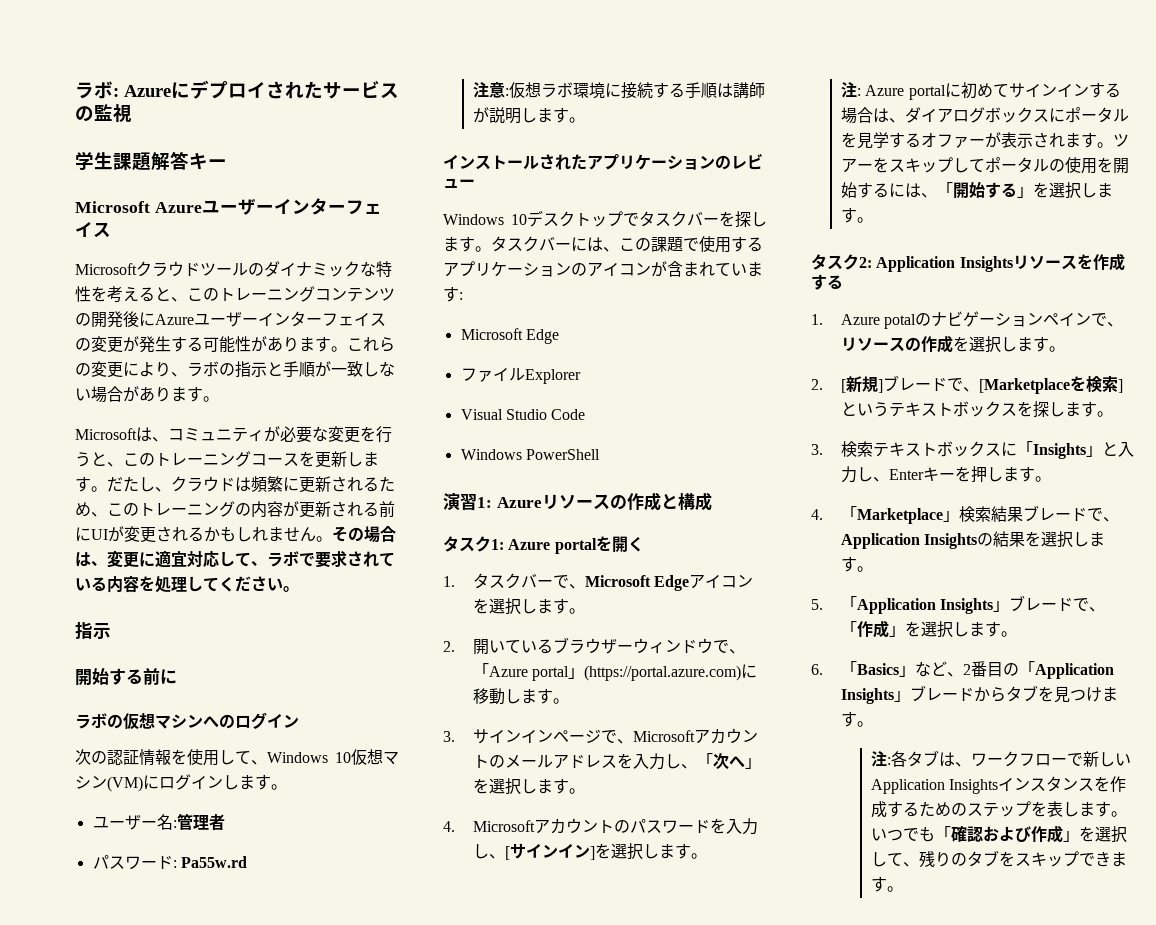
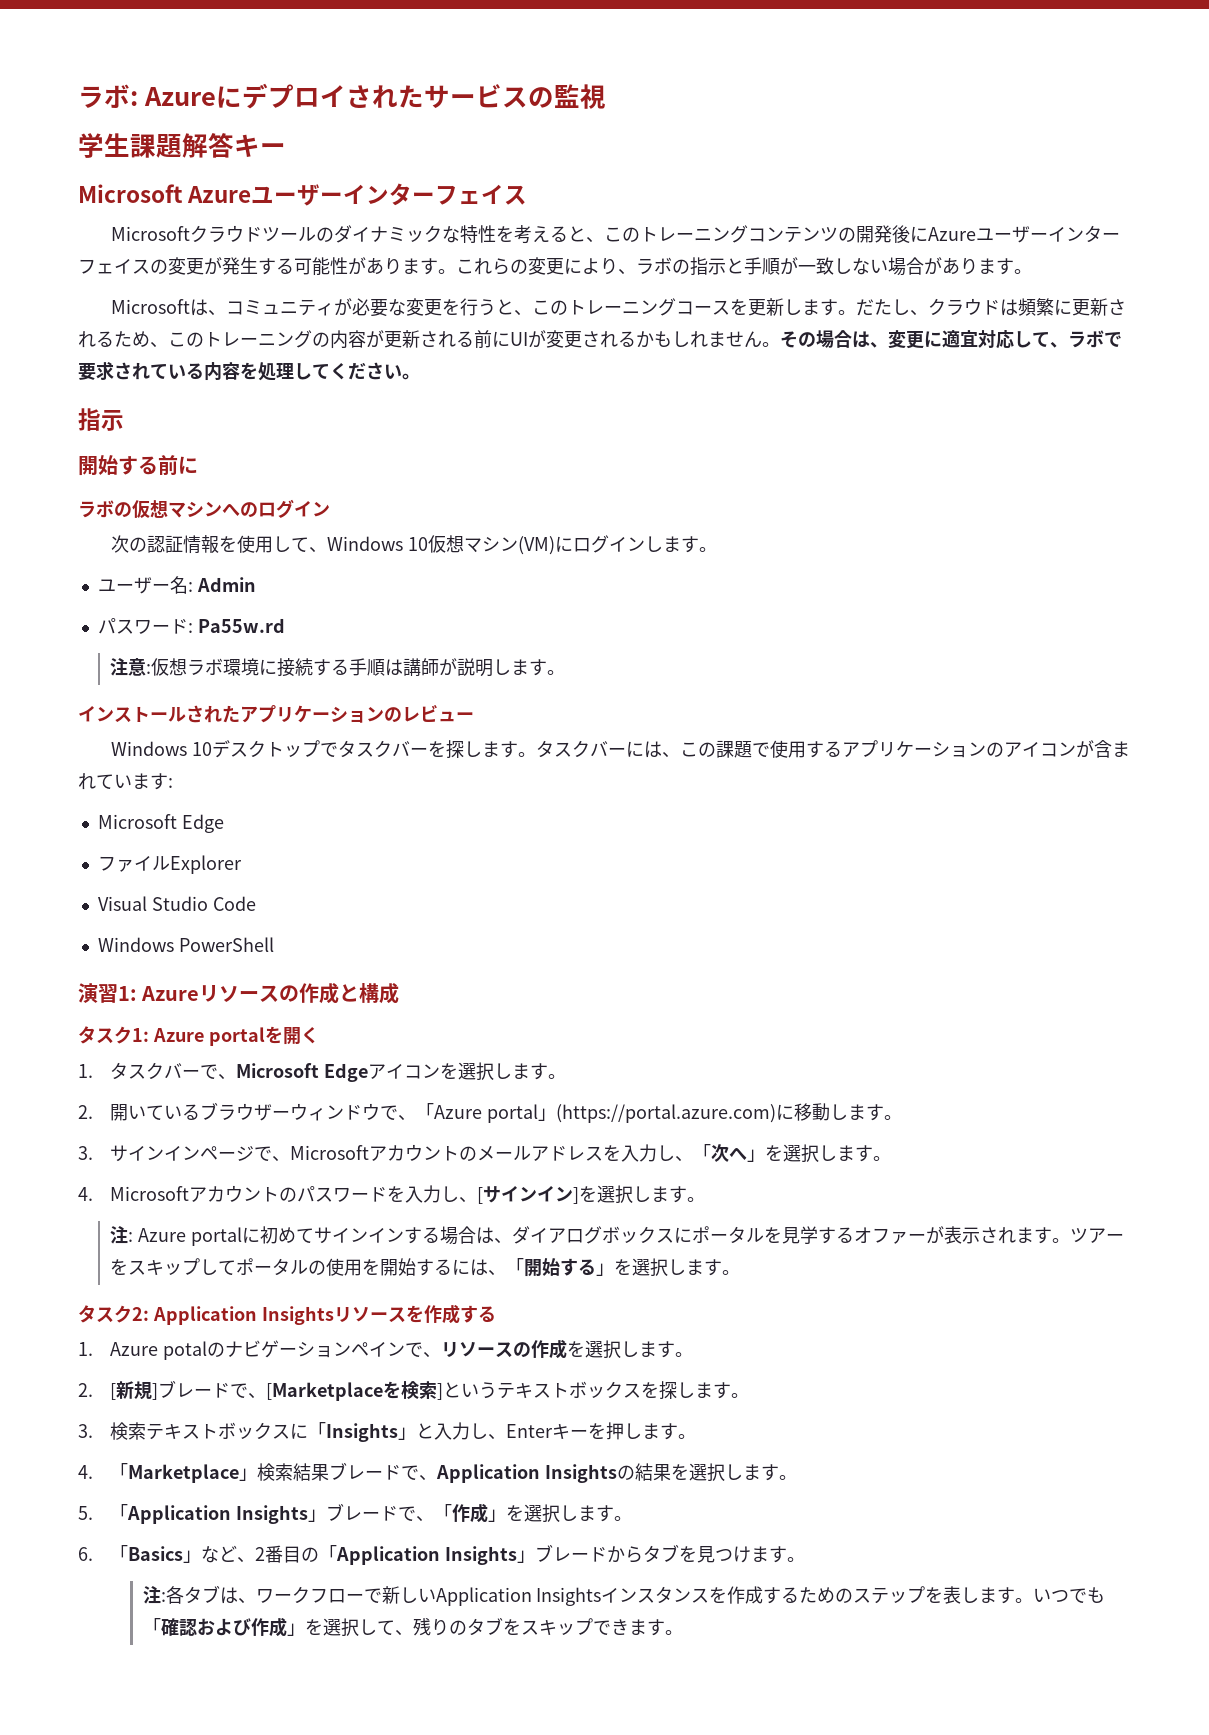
- ユーザー名:管理者
+ ユーザー名: Admin

